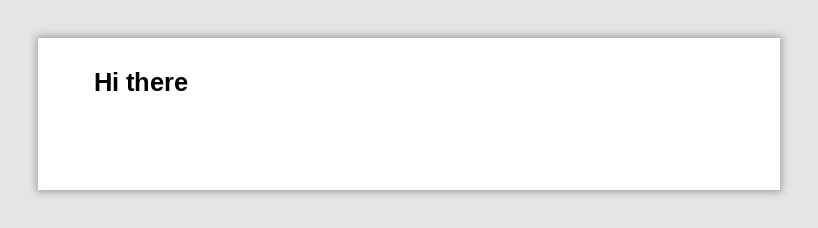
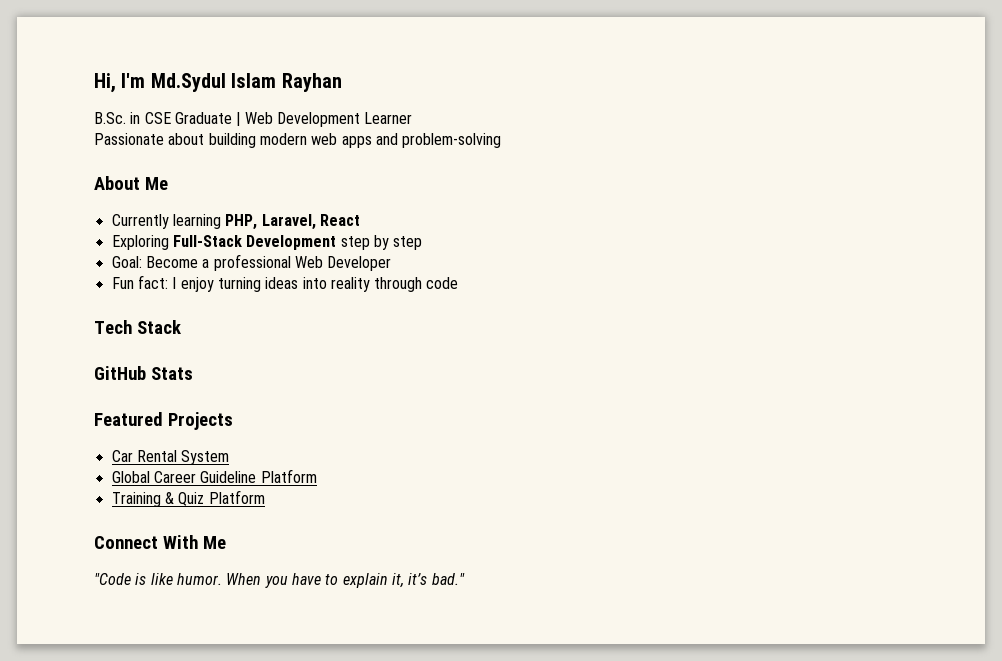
- Hi there
+ Hi, I'm Md.Sydul Islam Rayhan
+ B.Sc. in CSE Graduate | Web Development Learner
+ Passionate about building modern web apps and problem-solving
+ About Me
+ Currently learning PHP, Laravel, React
+ Exploring Full-Stack Development step by step
+ Goal: Become a professional Web Developer
+ Fun fact: I enjoy turning ideas into reality through code
+ Tech Stack
+ GitHub Stats
+ Featured Projects
+ Car Rental System
+ Global Career Guideline Platform
+ Training & Quiz Platform
+ Connect With Me
+ "Code is like humor. When you have to explain it, it’s bad."

